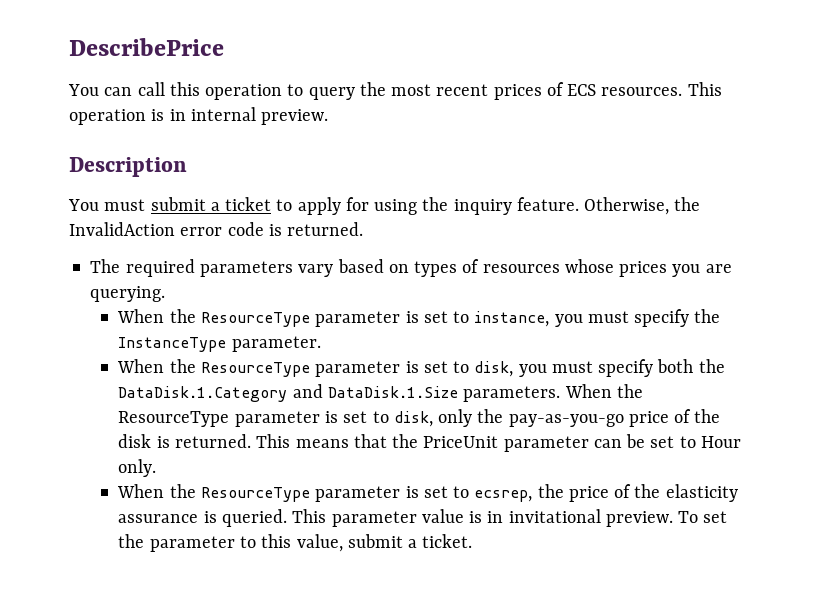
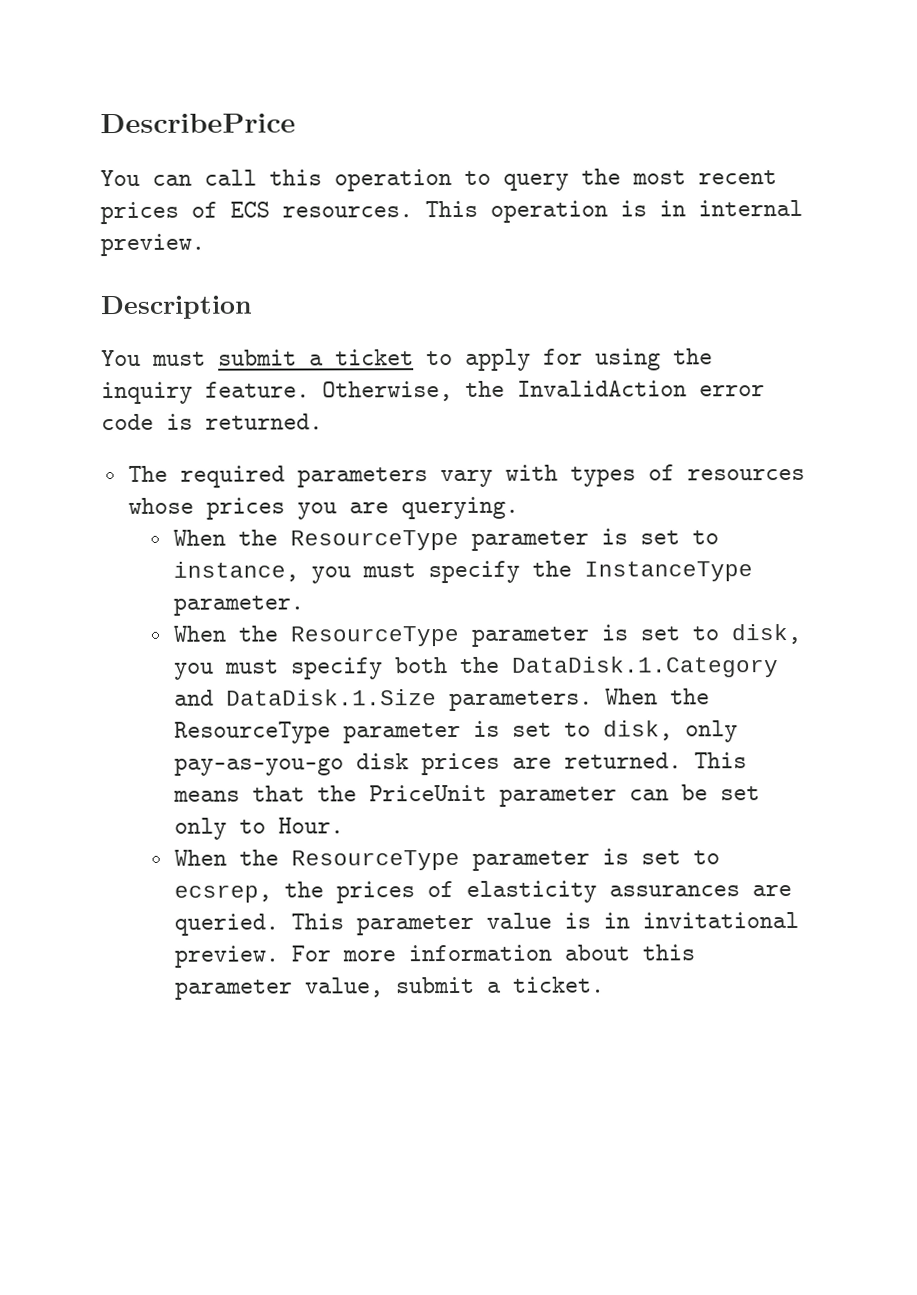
- The required parameters vary based on types of resources whose prices you are querying.
+ The required parameters vary with types of resources whose prices you are querying.
- When the ResourceType parameter is set to disk, only the pay-as-you-go price of the disk is returned.
+ When the ResourceType parameter is set to disk, only pay-as-you-go disk prices are returned.
- This means that the PriceUnit parameter can be set to Hour only.
+ This means that the PriceUnit parameter can be set only to Hour.
- When the ResourceType parameter is set to ecsrep, the price of the elasticity assurance is queried.
+ When the ResourceType parameter is set to ecsrep, the prices of elasticity assurances are queried.
- To set the parameter to this value, submit a ticket.
+ For more information about this parameter value, submit a ticket.

